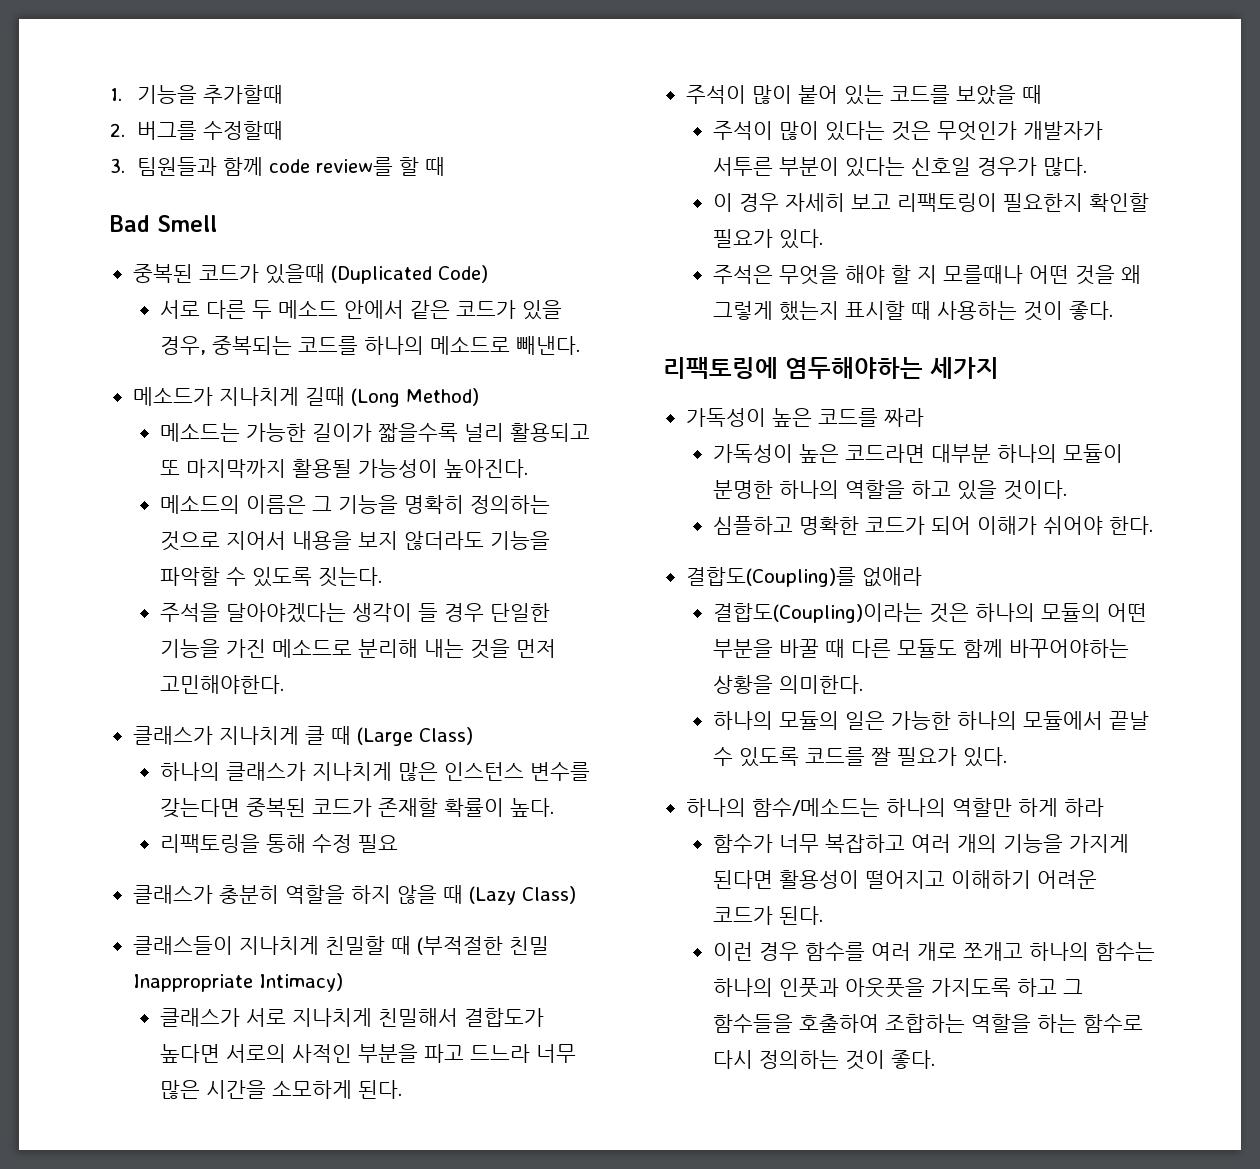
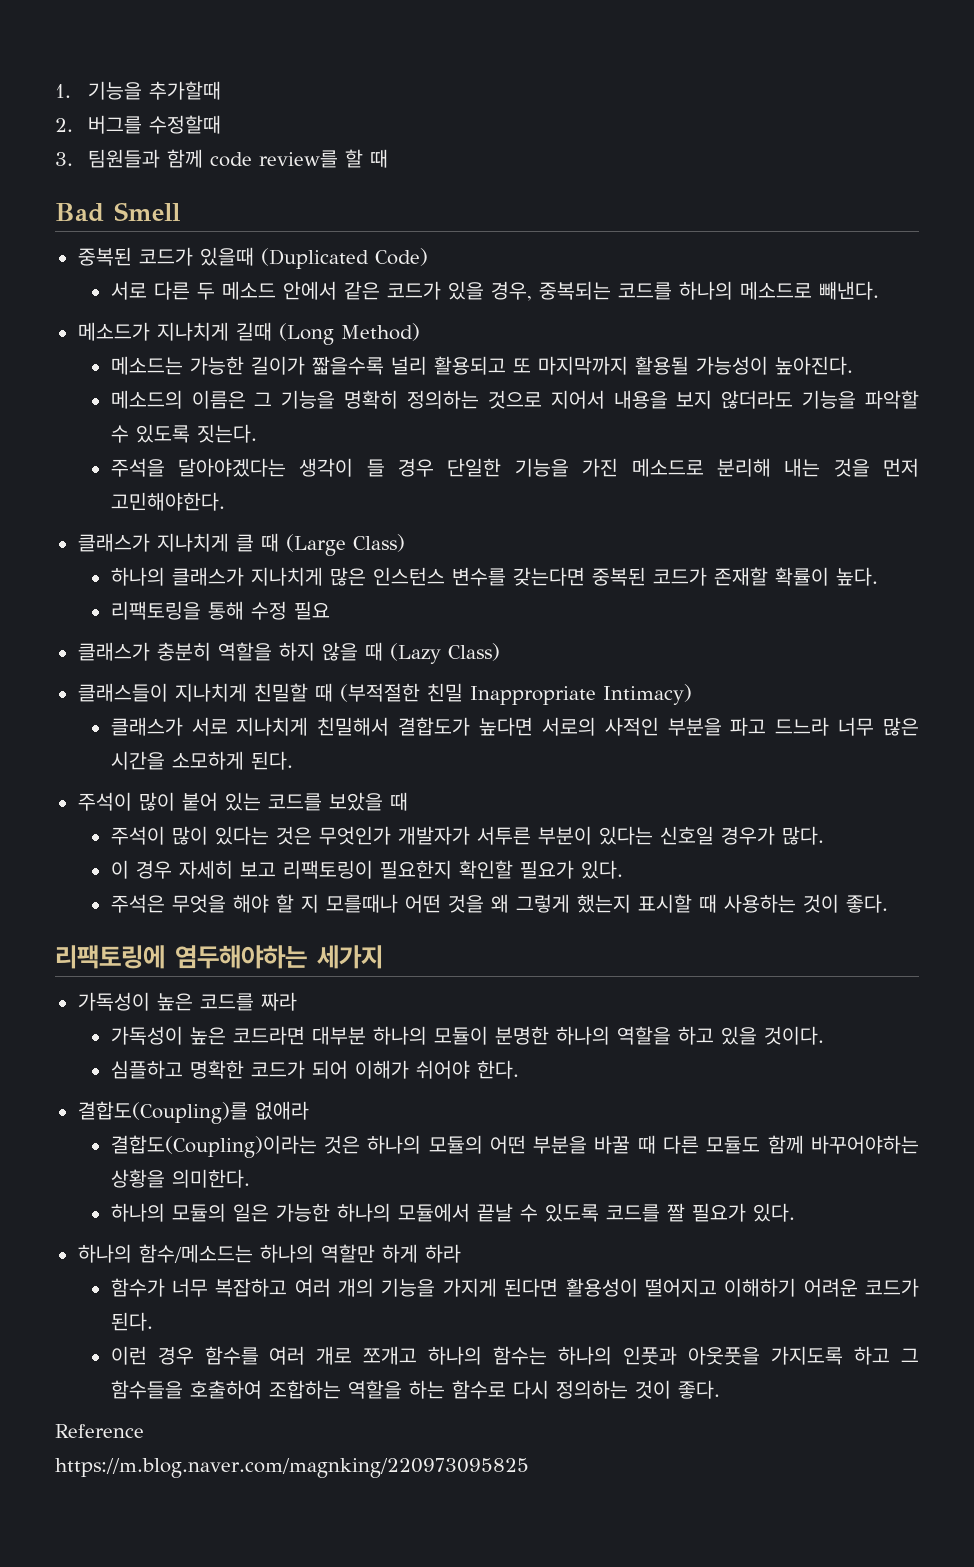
+ Reference
+ https://m.blog.naver.com/magnking/220973095825

